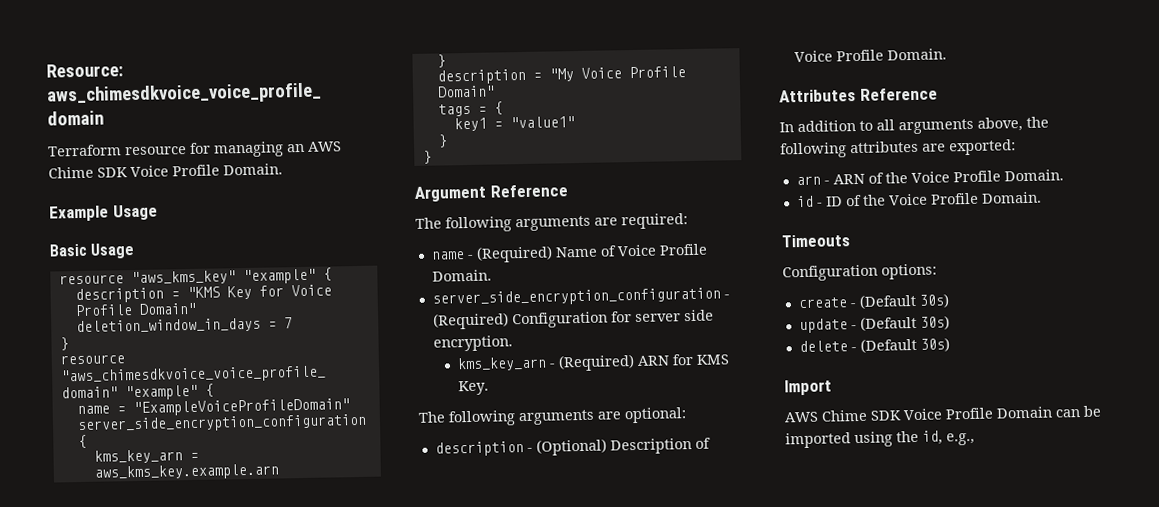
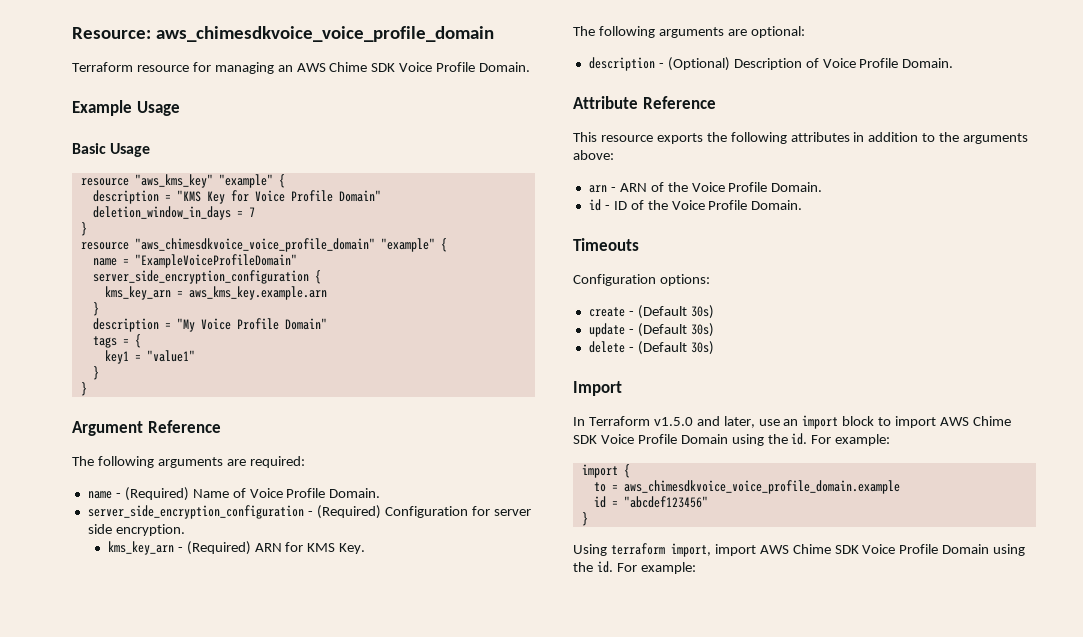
- Attributes Reference
- In addition to all arguments above, the following attributes are exported:
+ Attribute Reference
+ This resource exports the following attributes in addition to the arguments above:
- AWS Chime SDK Voice Profile Domain can be imported using the id, e.g.,
+ In Terraform v1.5.0 and later, use an import block to import AWS Chime SDK Voice Profile Domain using the id. For example:
+ import {
+ to = aws_chimesdkvoice_voice_profile_domain.example
+ id = "abcdef123456"
+ }
+ Using terraform import, import AWS Chime SDK Voice Profile Domain using the id. For example:

